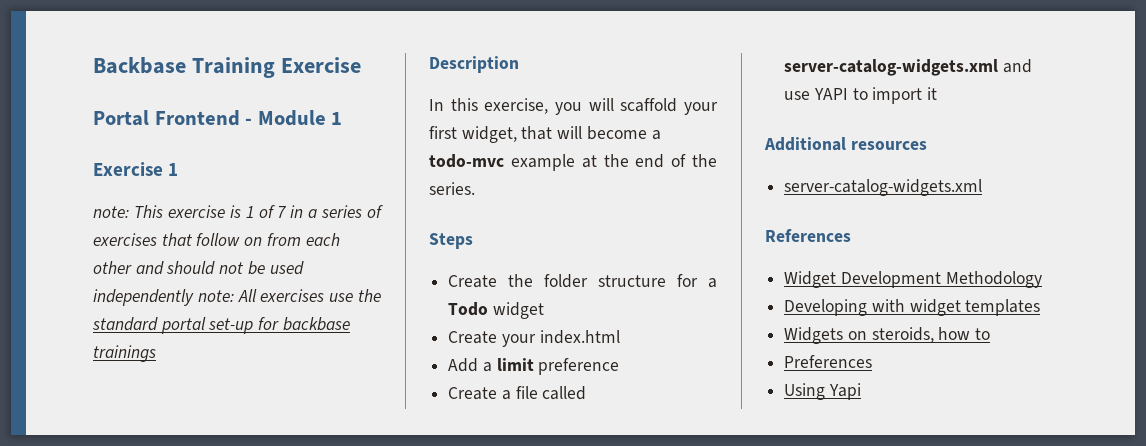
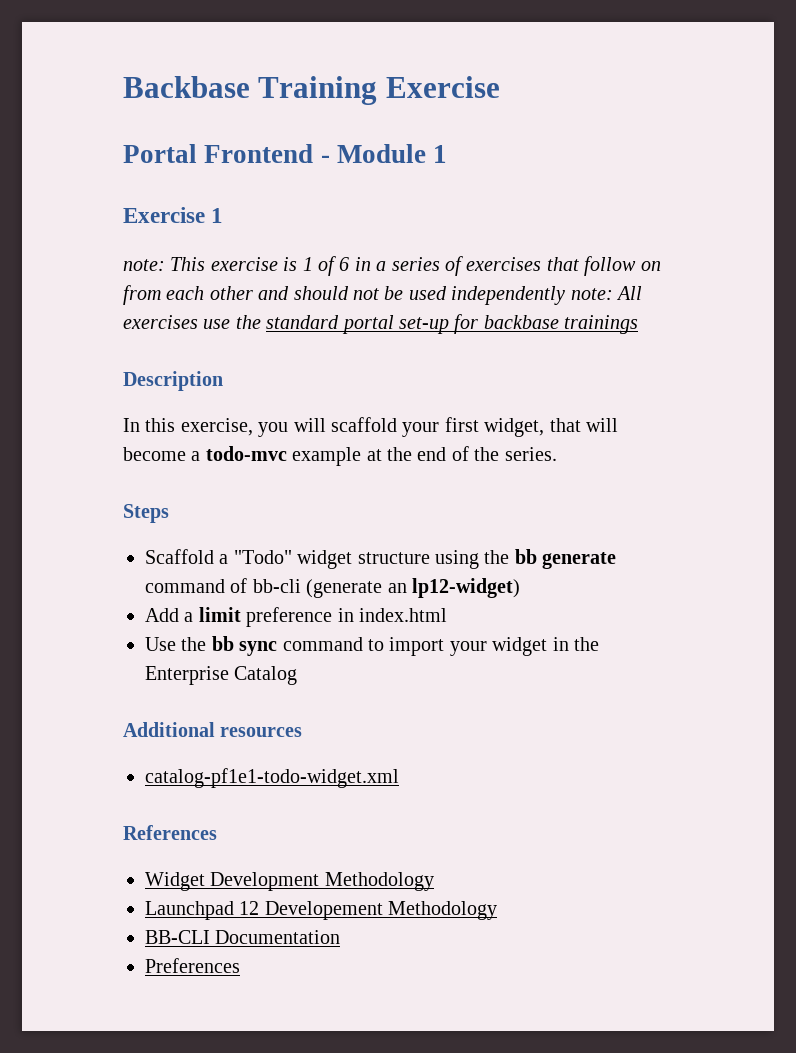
- note: This exercise is 1 of 7 in a series of exercises that follow on from each other and should not be used independently note: All exercises use the standard portal set-up for backbase trainings
+ note: This exercise is 1 of 6 in a series of exercises that follow on from each other and should not be used independently note: All exercises use the standard portal set-up for backbase trainings
- Create the folder structure for a Todo widget
- Create your index.html
- Add a limit preference
- Create a file called server-catalog-widgets.xml and use YAPI to import it
+ Scaffold a "Todo" widget structure using the bb generate command of bb-cli (generate an lp12-widget)
+ Add a limit preference in index.html
+ Use the bb sync command to import your widget in the Enterprise Catalog
  Additional resources
- server-catalog-widgets.xml
+ catalog-pf1e1-todo-widget.xml
- Developing with widget templates
- Widgets on steroids, how to
+ Launchpad 12 Developement Methodology
+ BB-CLI Documentation
- Using Yapi

